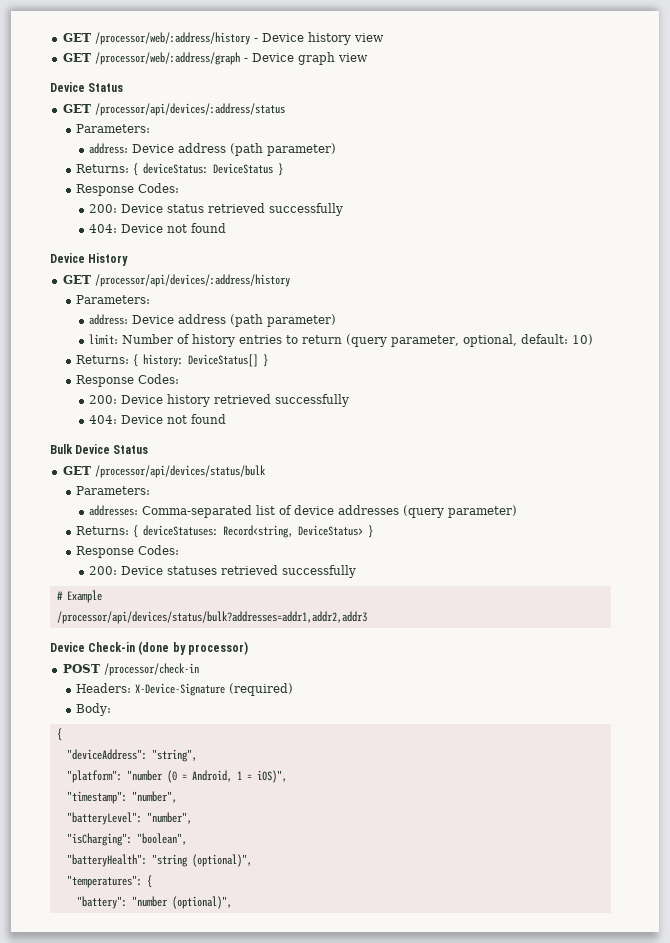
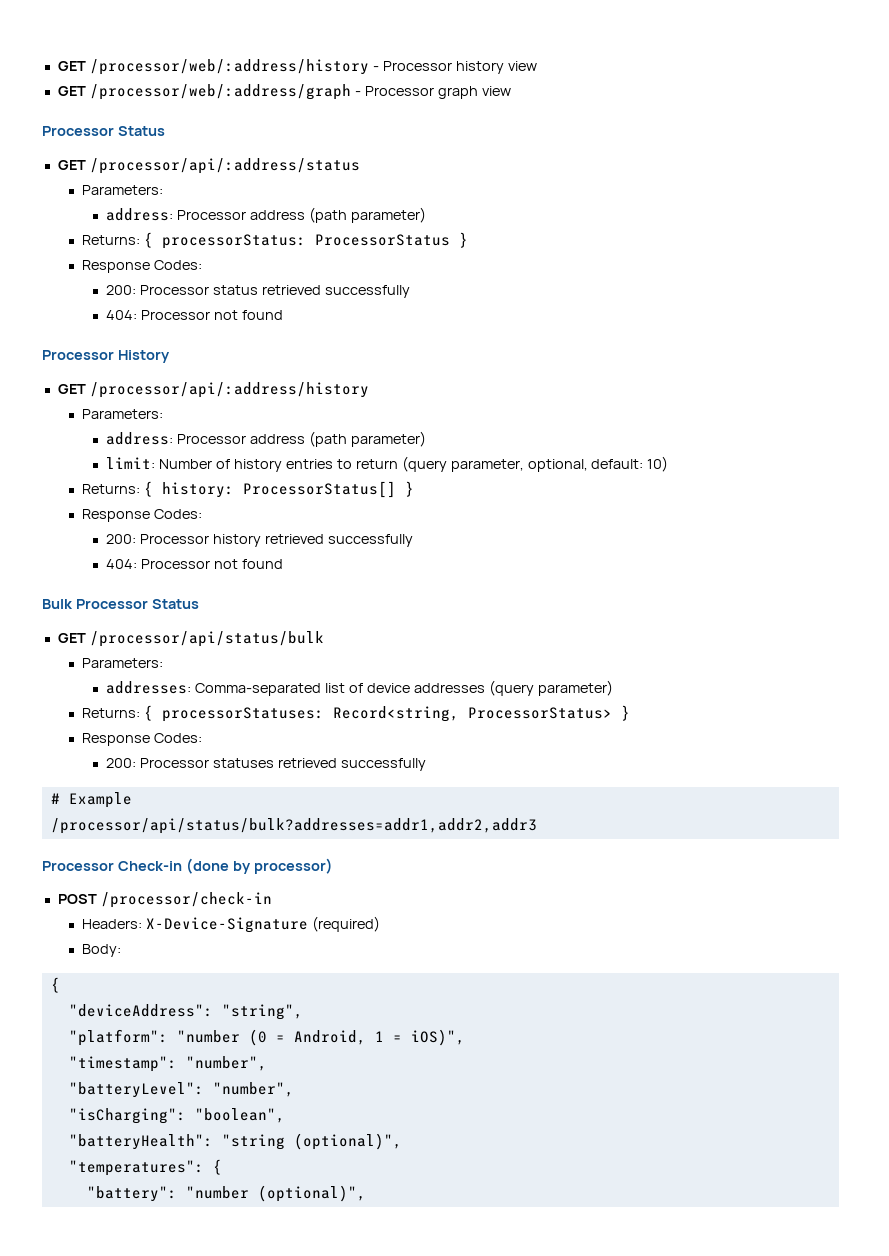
- GET /processor/web/:address/history - Device history view
+ GET /processor/web/:address/history - Processor history view
- GET /processor/web/:address/graph - Device graph view
- Device Status
- GET /processor/api/devices/:address/status
+ GET /processor/web/:address/graph - Processor graph view
+ Processor Status
+ GET /processor/api/:address/status
  Parameters:
- address: Device address (path parameter)
+ address: Processor address (path parameter)
- Returns: { deviceStatus: DeviceStatus }
+ Returns: { processorStatus: ProcessorStatus }
  Response Codes:
- 200: Device status retrieved successfully
- 404: Device not found
- Device History
+ 200: Processor status retrieved successfully
+ 404: Processor not found
+ Processor History
- GET /processor/api/devices/:address/history
+ GET /processor/api/:address/history
  Parameters:
- address: Device address (path parameter)
+ address: Processor address (path parameter)
- Returns: { history: DeviceStatus[] }
+ Returns: { history: ProcessorStatus[] }
  Response Codes:
- 200: Device history retrieved successfully
- 404: Device not found
+ 200: Processor history retrieved successfully
+ 404: Processor not found
- Bulk Device Status
- GET /processor/api/devices/status/bulk
+ Bulk Processor Status
+ GET /processor/api/status/bulk
- Returns: { deviceStatuses: Record<string, DeviceStatus> }
+ Returns: { processorStatuses: Record<string, ProcessorStatus> }
  Response Codes:
- 200: Device statuses retrieved successfully
+ 200: Processor statuses retrieved successfully
- /processor/api/devices/status/bulk?addresses=addr1,addr2,addr3
- Device Check-in (done by processor)
+ /processor/api/status/bulk?addresses=addr1,addr2,addr3
+ Processor Check-in (done by processor)

